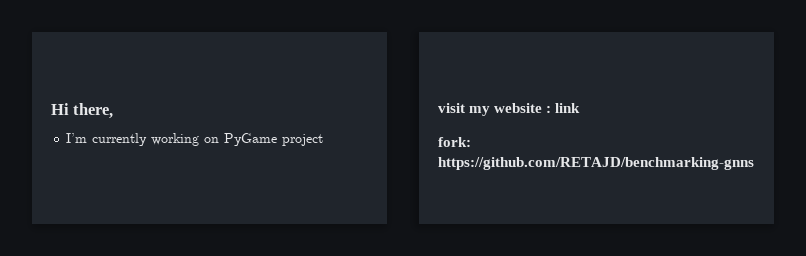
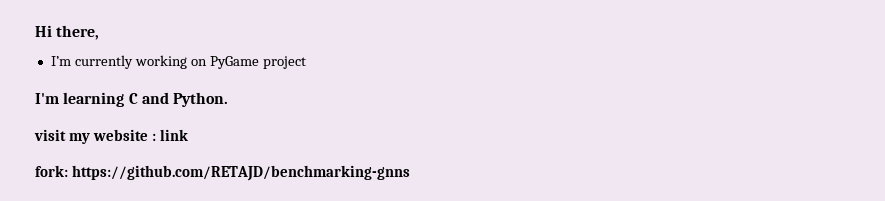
+ I'm learning C and Python.

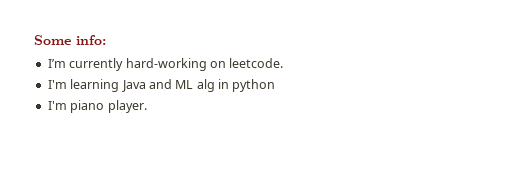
- Hi there,
+ Some info:
- I’m currently working on PyGame project
- I'm learning C and Python.
- visit my website : link
- fork: https://github.com/RETAJD/benchmarking-gnns
+ I’m currently hard-working on leetcode.
+ I'm learning Java and ML alg in python
+ I'm piano player.

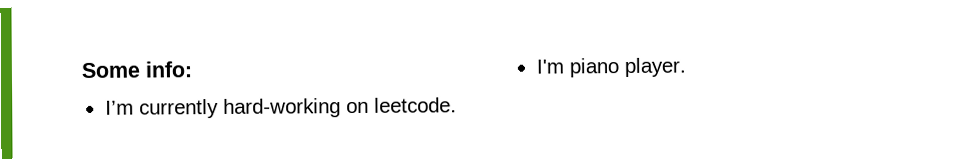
- I'm learning Java and ML alg in python

